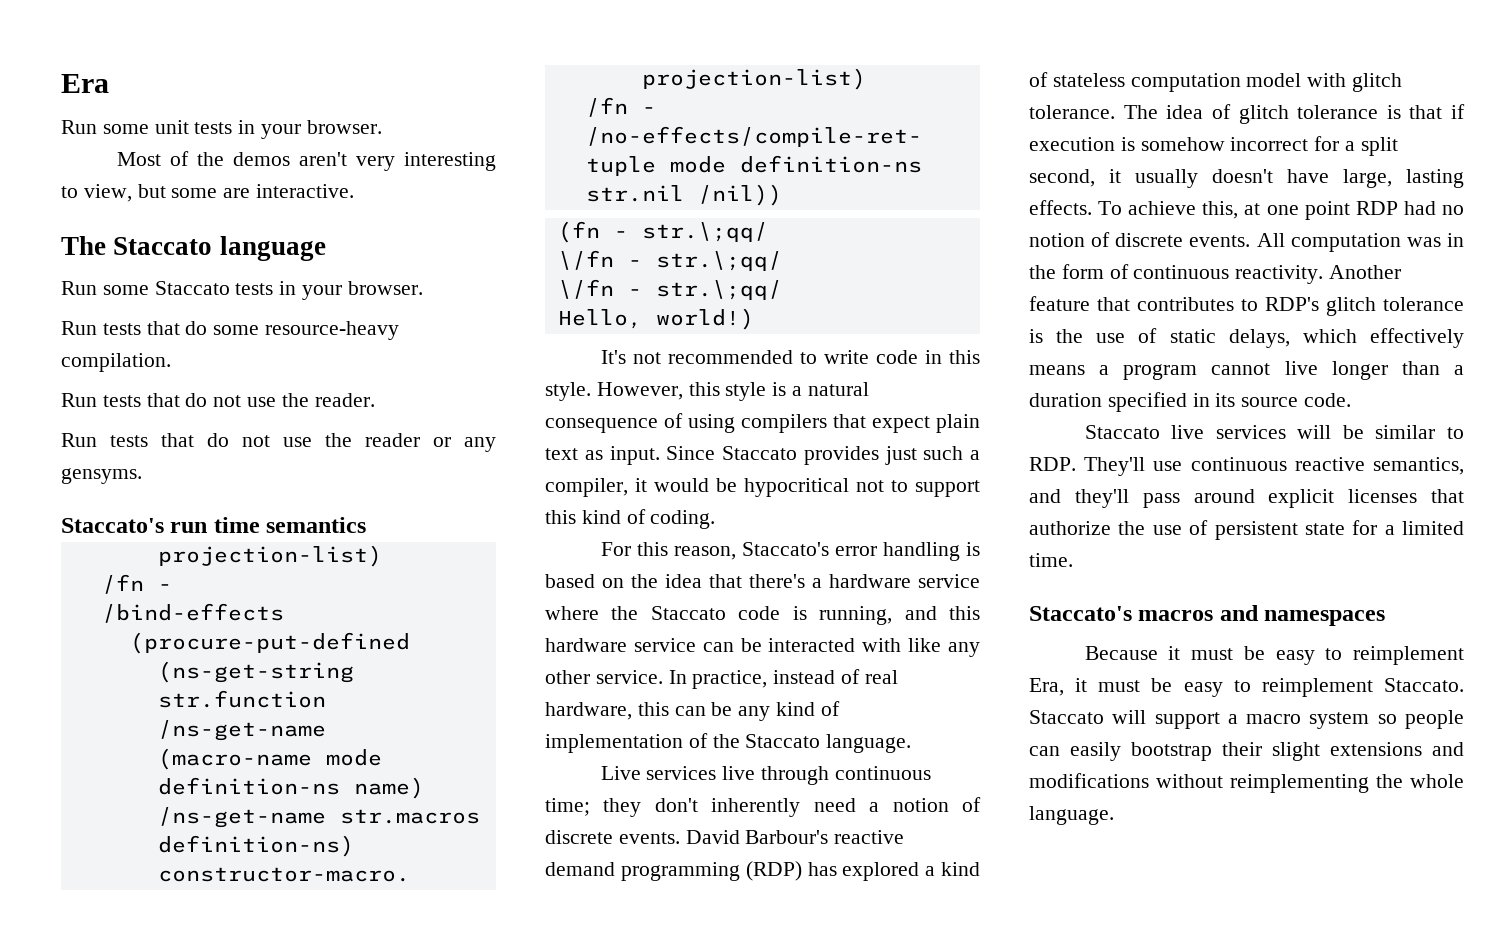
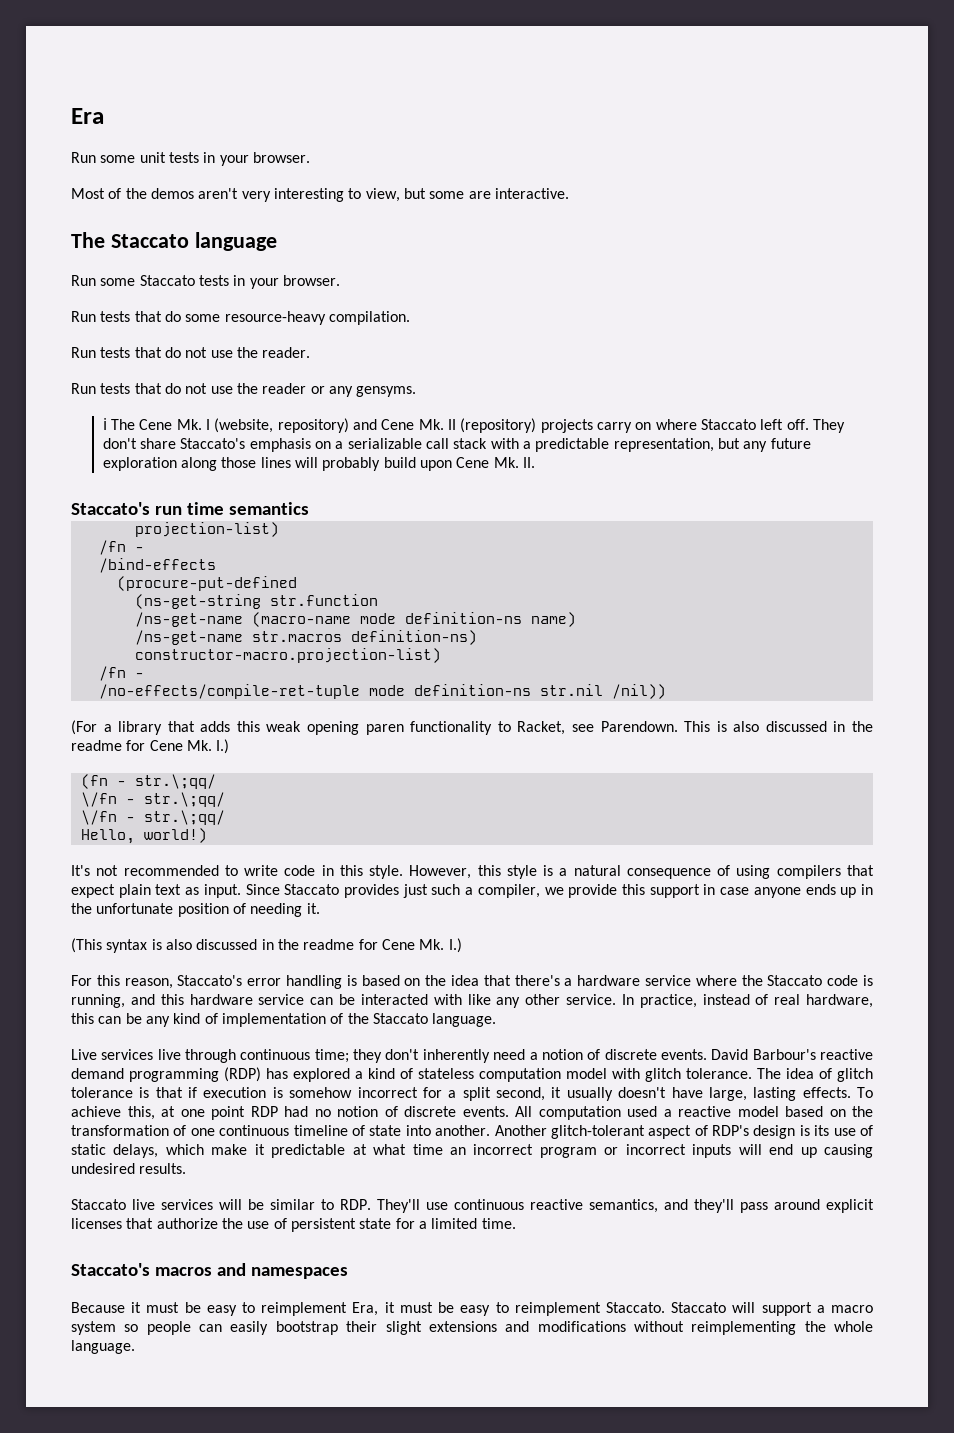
+ ℹ The Cene Mk. I (website, repository) and Cene Mk. II (repository) projects carry on where Staccato left off. They don't share Staccato's emphasis on a serializable call stack with a predictable representation, but any future exploration along those lines will probably build upon Cene Mk. II.
+ (For a library that adds this weak opening paren functionality to Racket, see Parendown. This is also discussed in the readme for Cene Mk. I.)
- Since Staccato provides just such a compiler, it would be hypocritical not to support this kind of coding.
+ Since Staccato provides just such a compiler, we provide this support in case anyone ends up in the unfortunate position of needing it.
+ (This syntax is also discussed in the readme for Cene Mk. I.)
- All computation was in the form of continuous reactivity. Another feature that contributes to RDP's glitch tolerance is the use of static delays, which effectively means a program cannot live longer than a duration specified in its source code.
+ All computation used a reactive model based on the transformation of one continuous timeline of state into another. Another glitch-tolerant aspect of RDP's design is its use of static delays, which make it predictable at what time an incorrect program or incorrect inputs will end up causing undesired results.

